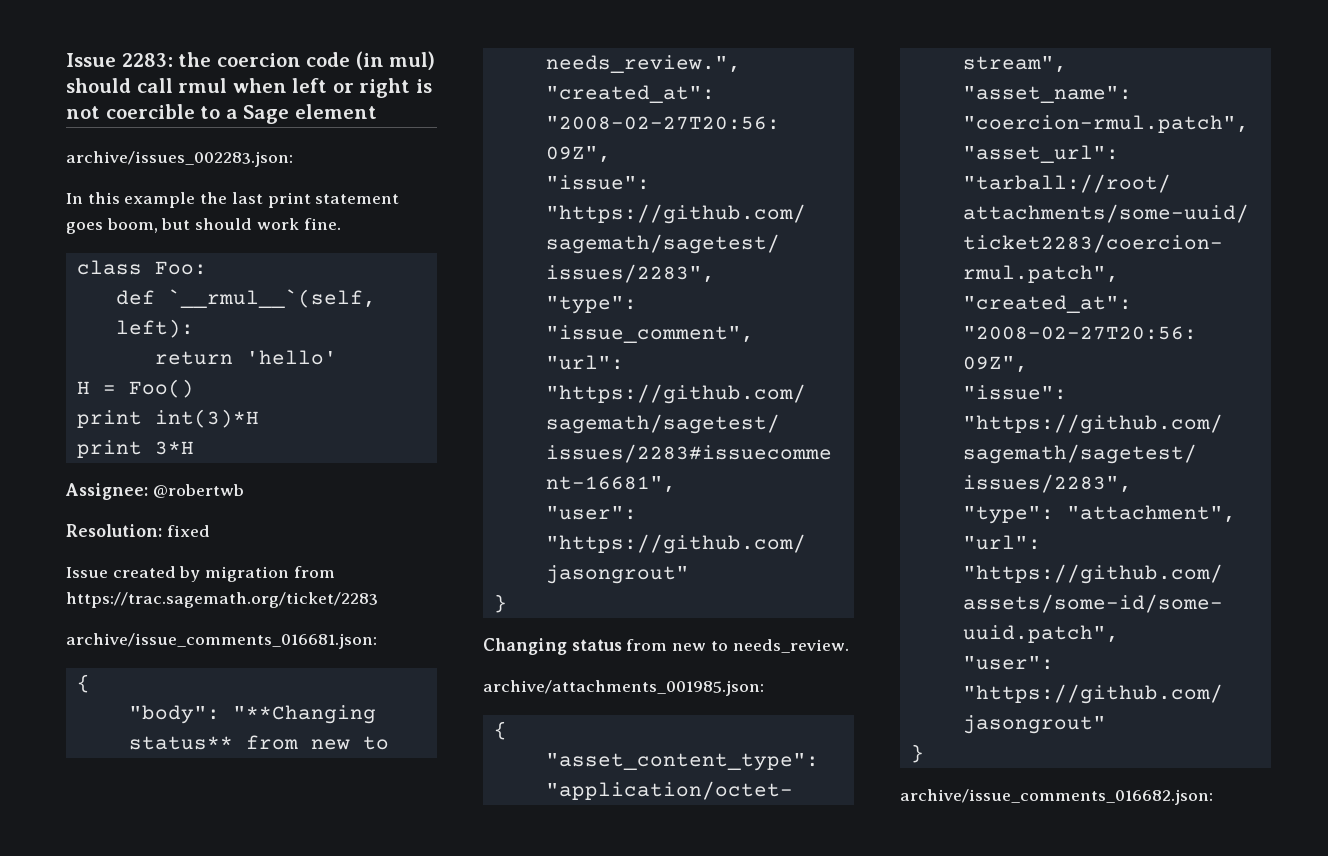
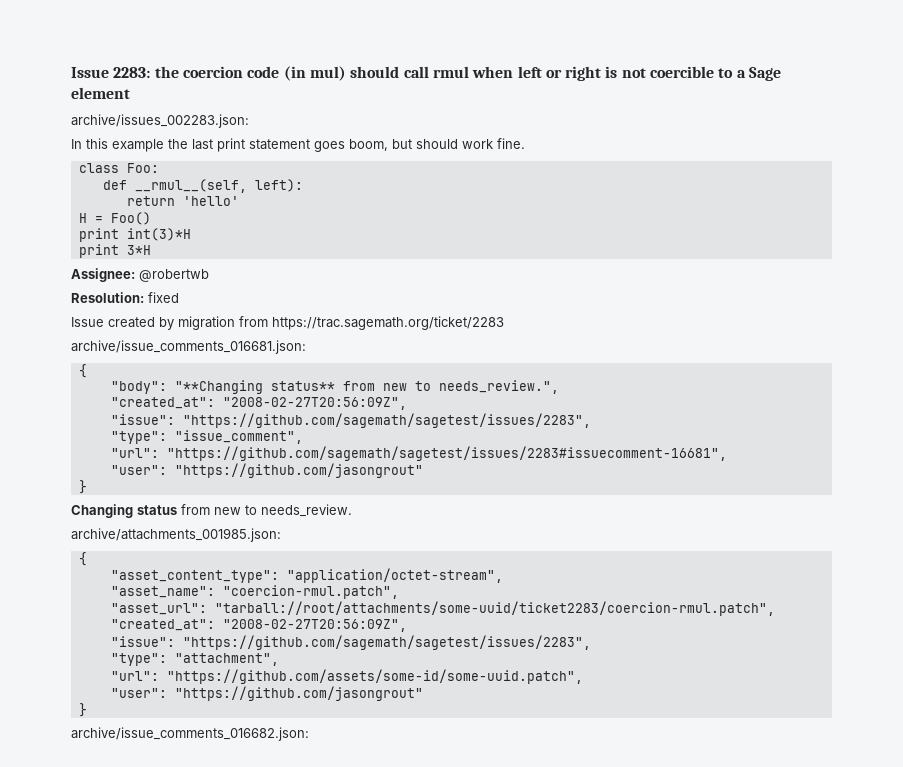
- def `__rmul__`(self, left):
+ def __rmul__(self, left):

